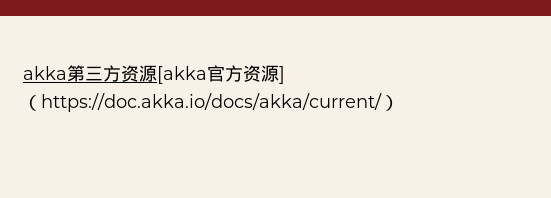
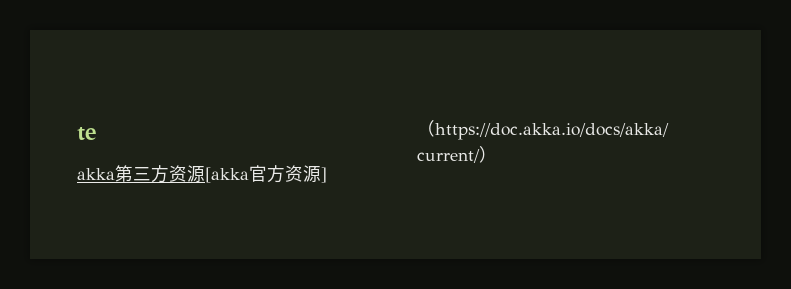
+ te

